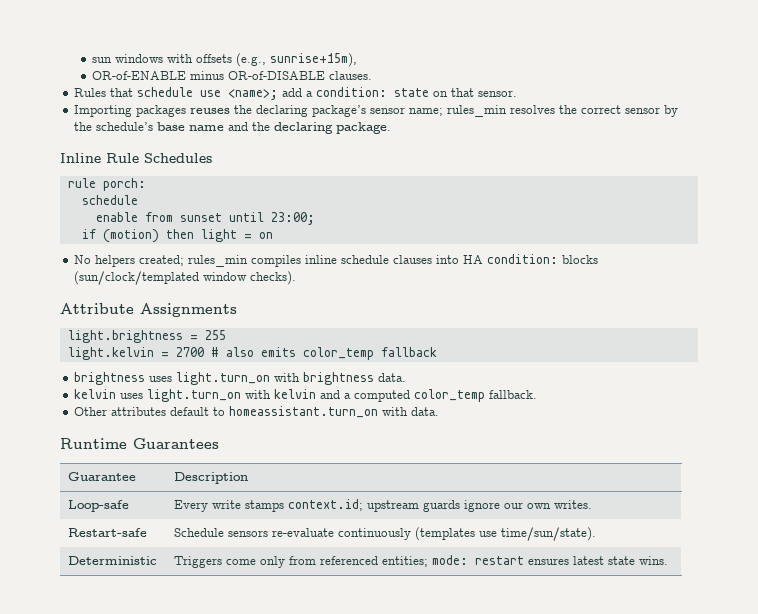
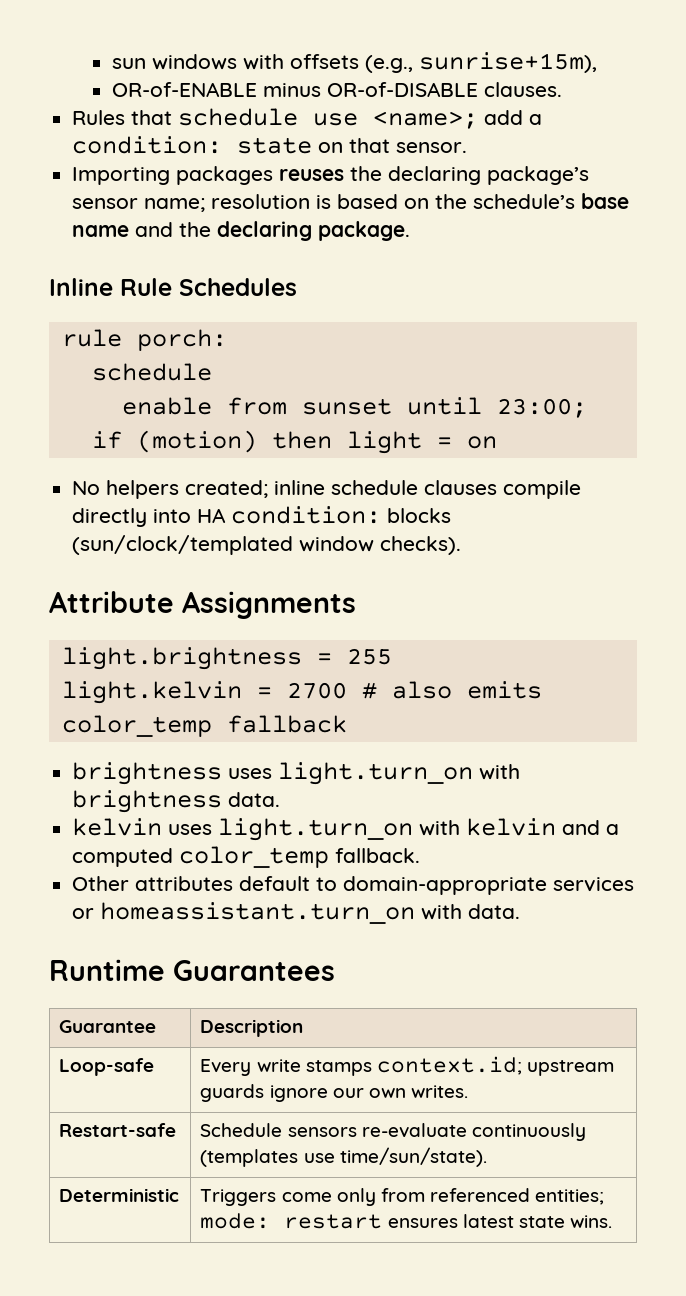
- Importing packages reuses the declaring package’s sensor name; rules_min resolves the correct sensor by the schedule’s base name and the declaring package.
+ Importing packages reuses the declaring package’s sensor name; resolution is based on the schedule’s base name and the declaring package.
- No helpers created; rules_min compiles inline schedule clauses into HA condition: blocks (sun/clock/templated window checks).
+ No helpers created; inline schedule clauses compile directly into HA condition: blocks (sun/clock/templated window checks).
- Other attributes default to homeassistant.turn_on with data.
+ Other attributes default to domain-appropriate services or homeassistant.turn_on with data.

